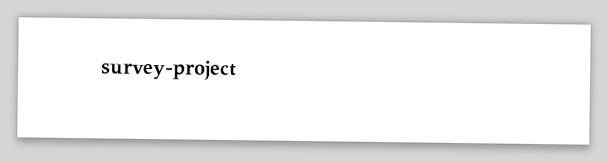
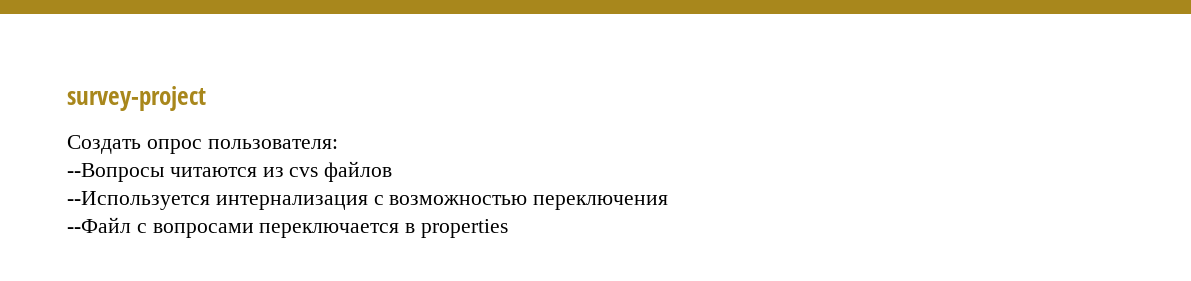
+ Создать опрос пользователя:
+ --Вопросы читаются из cvs файлов
+ --Используется интернализация с возможностью переключения
+ --Файл с вопросами переключается в properties

